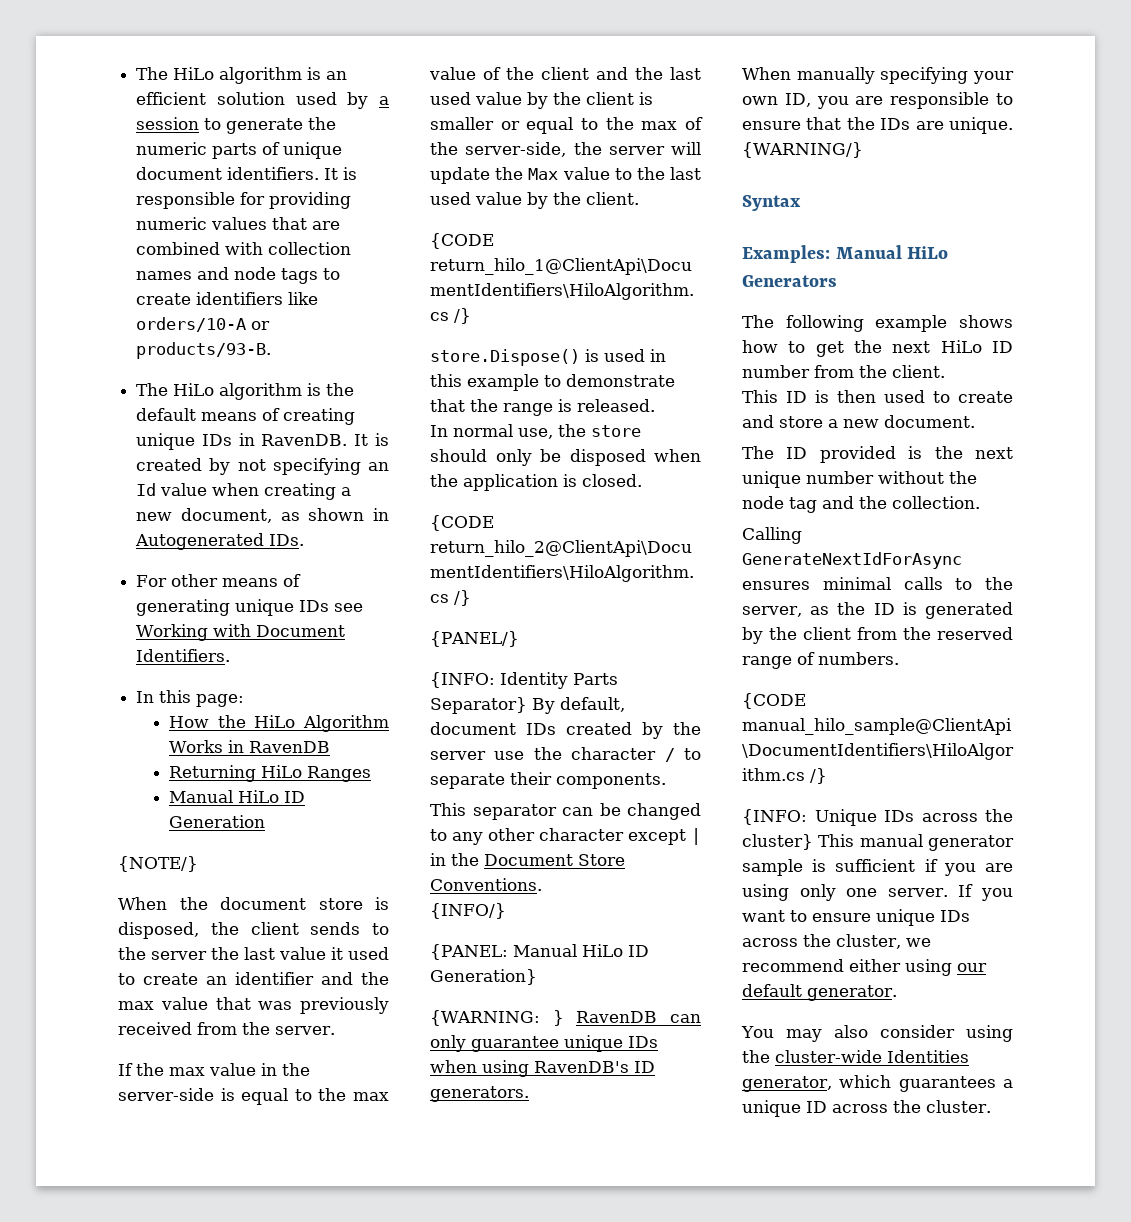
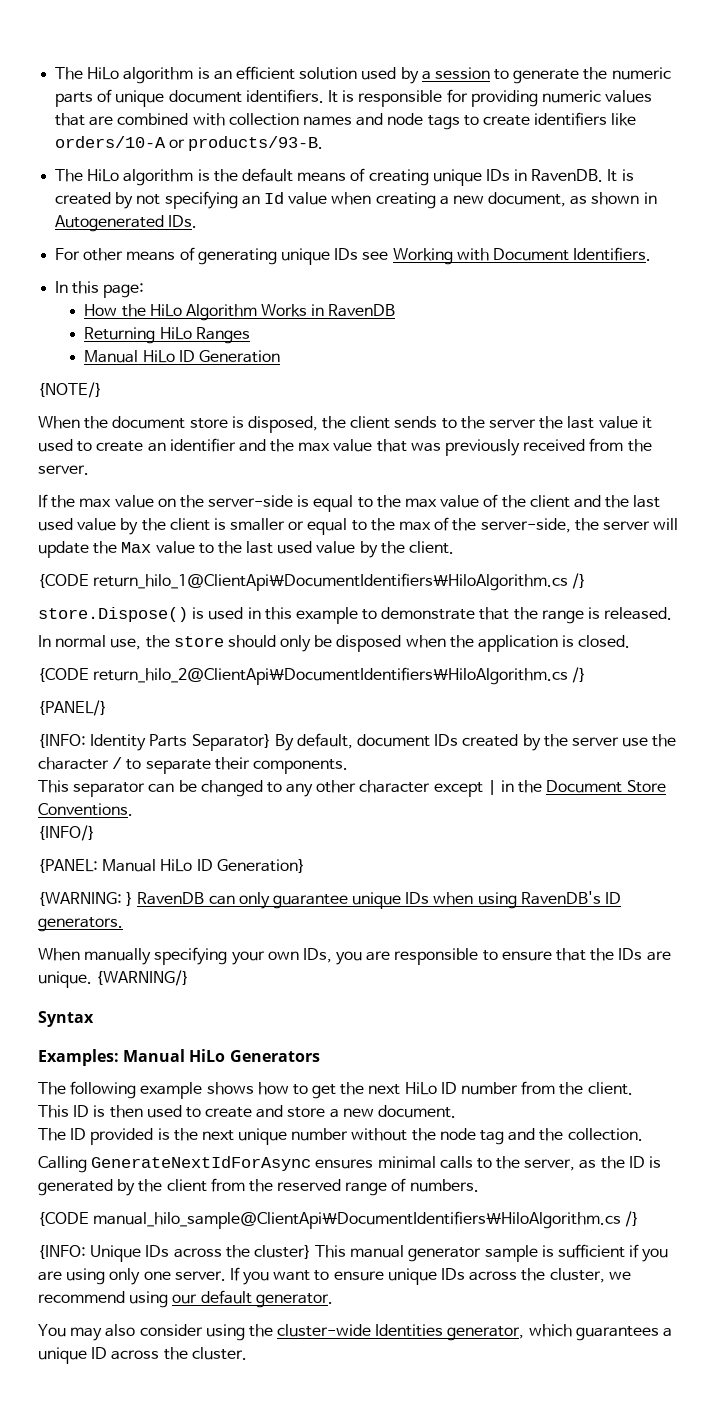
- If the max value in the server-side is equal to the max value of the client and the last used value by the client is smaller or equal to the max of the server-side, the server will update the Max value to the last used value by the client.
+ If the max value on the server-side is equal to the max value of the client and the last used value by the client is smaller or equal to the max of the server-side, the server will update the Max value to the last used value by the client.
- When manually specifying your own ID, you are responsible to ensure that the IDs are unique.
+ When manually specifying your own IDs, you are responsible to ensure that the IDs are unique.
- If you want to ensure unique IDs across the cluster, we recommend either using our default generator.
+ If you want to ensure unique IDs across the cluster, we recommend using our default generator.

